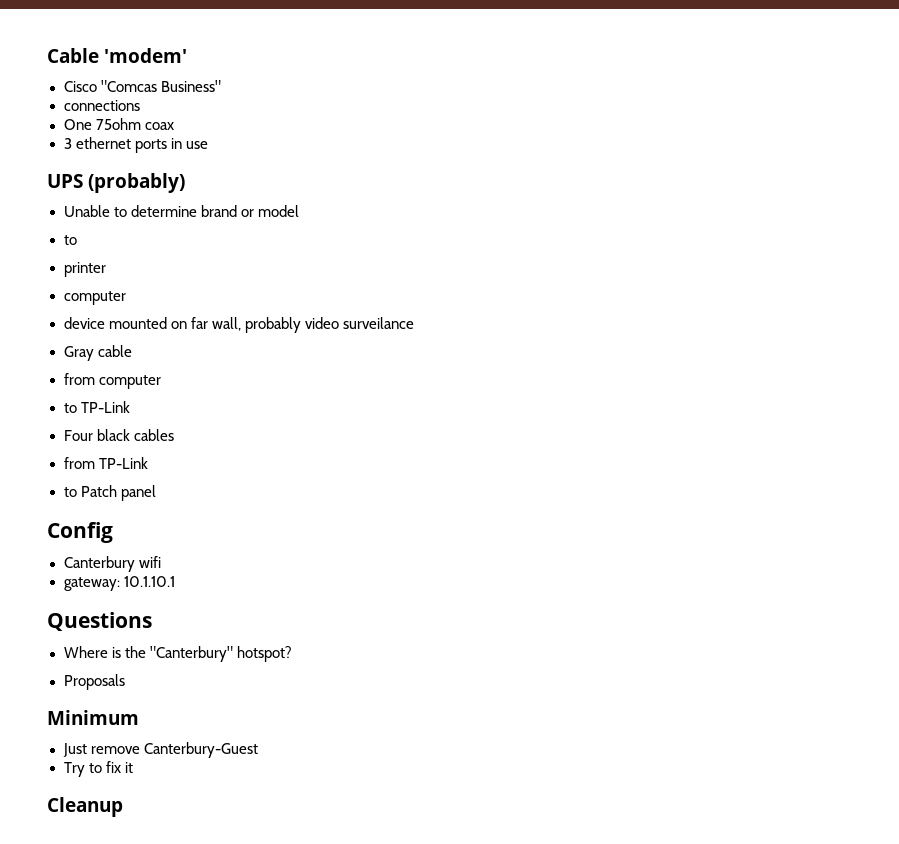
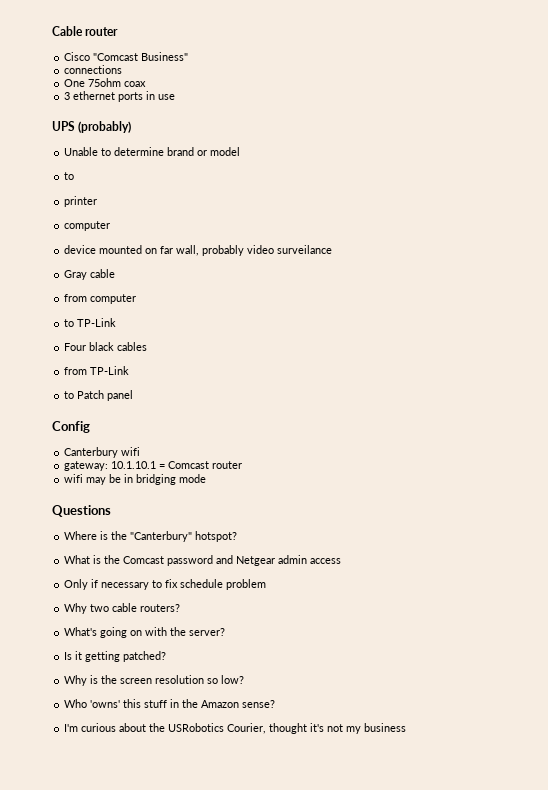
- Cable 'modem'
+ Cable router
- Cisco "Comcas Business"
+ Cisco "Comcast Business"
- gateway: 10.1.10.1
+ gateway: 10.1.10.1 = Comcast router
+ wifi may be in bridging mode
- Proposals
- Minimum
- Just remove Canterbury-Guest
- Try to fix it
- Cleanup
+ What is the Comcast password and Netgear admin access
+ Only if necessary to fix schedule problem
+ Why two cable routers?
+ What's going on with the server?
+ Is it getting patched?
+ Why is the screen resolution so low?
+ Who 'owns' this stuff in the Amazon sense?
+ I'm curious about the USRobotics Courier, thought it's not my business

